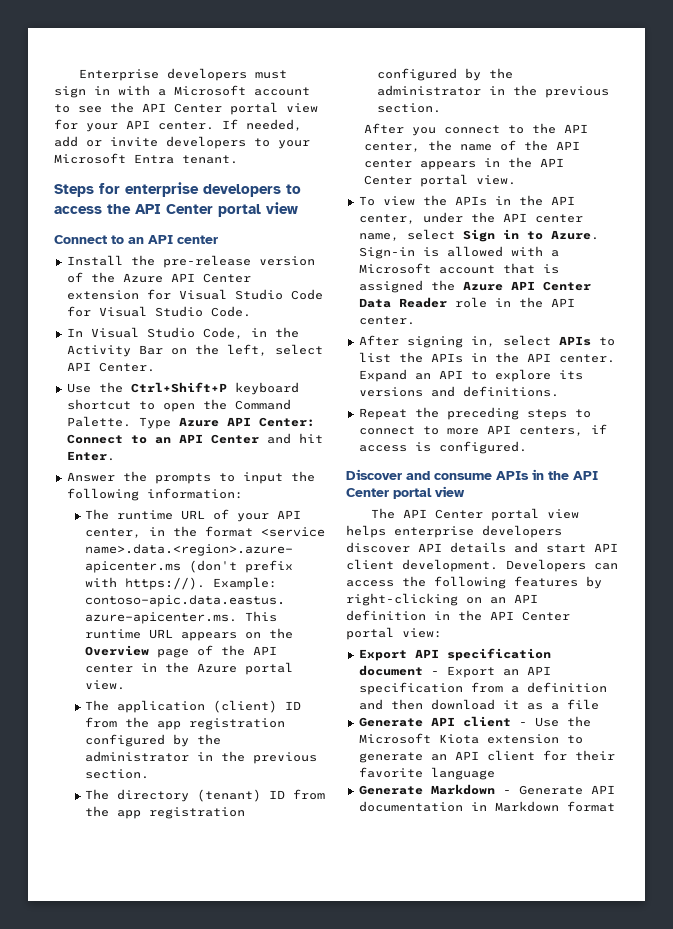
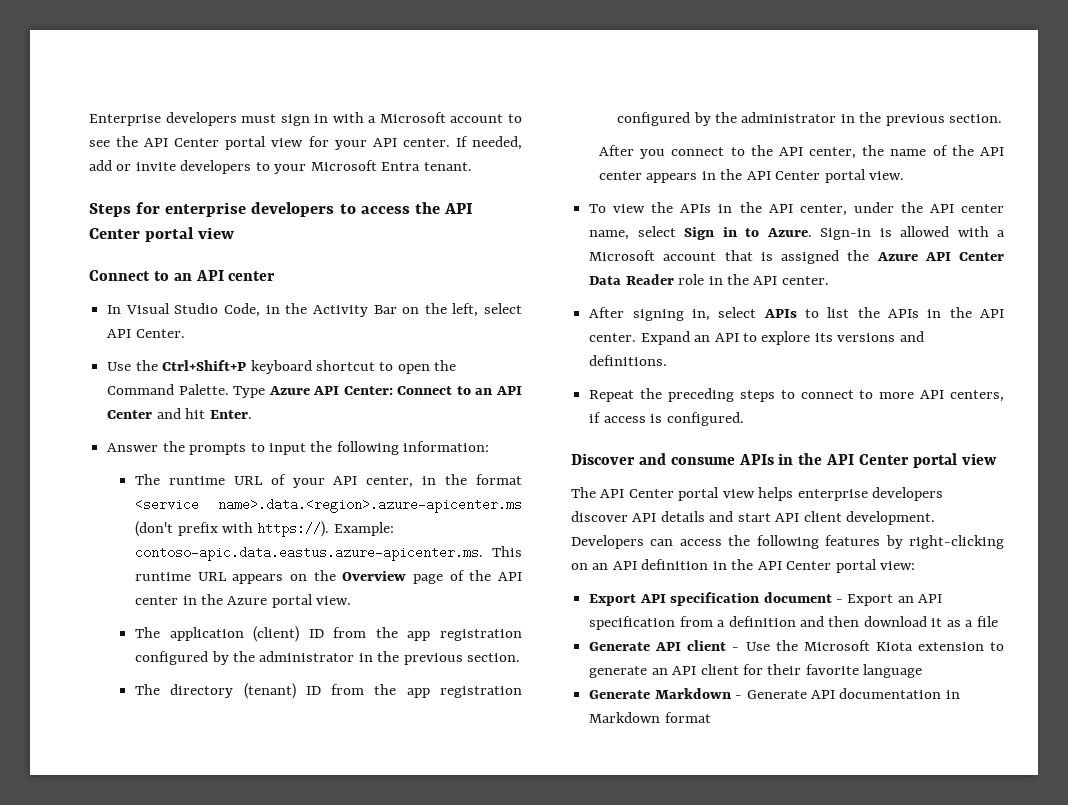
- Install the pre-release version of the Azure API Center extension for Visual Studio Code for Visual Studio Code.

